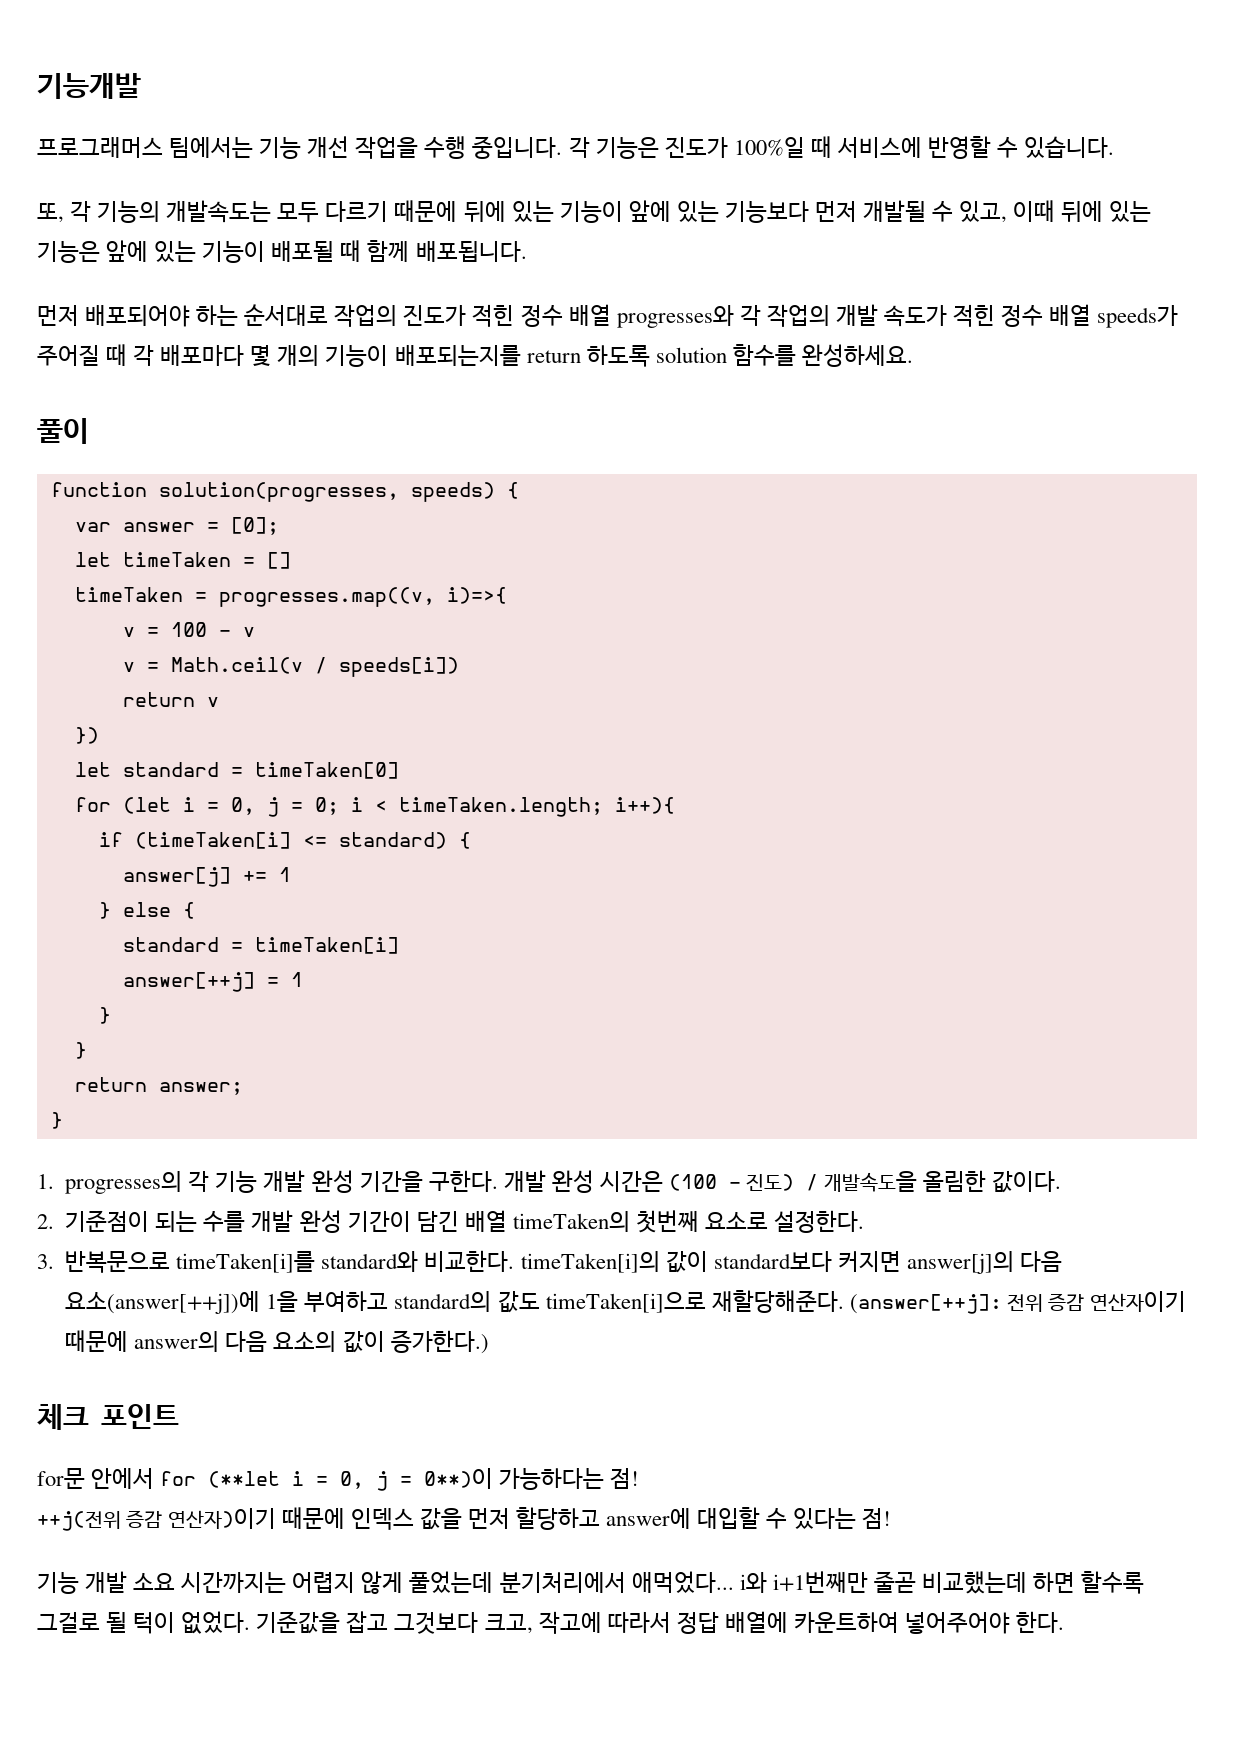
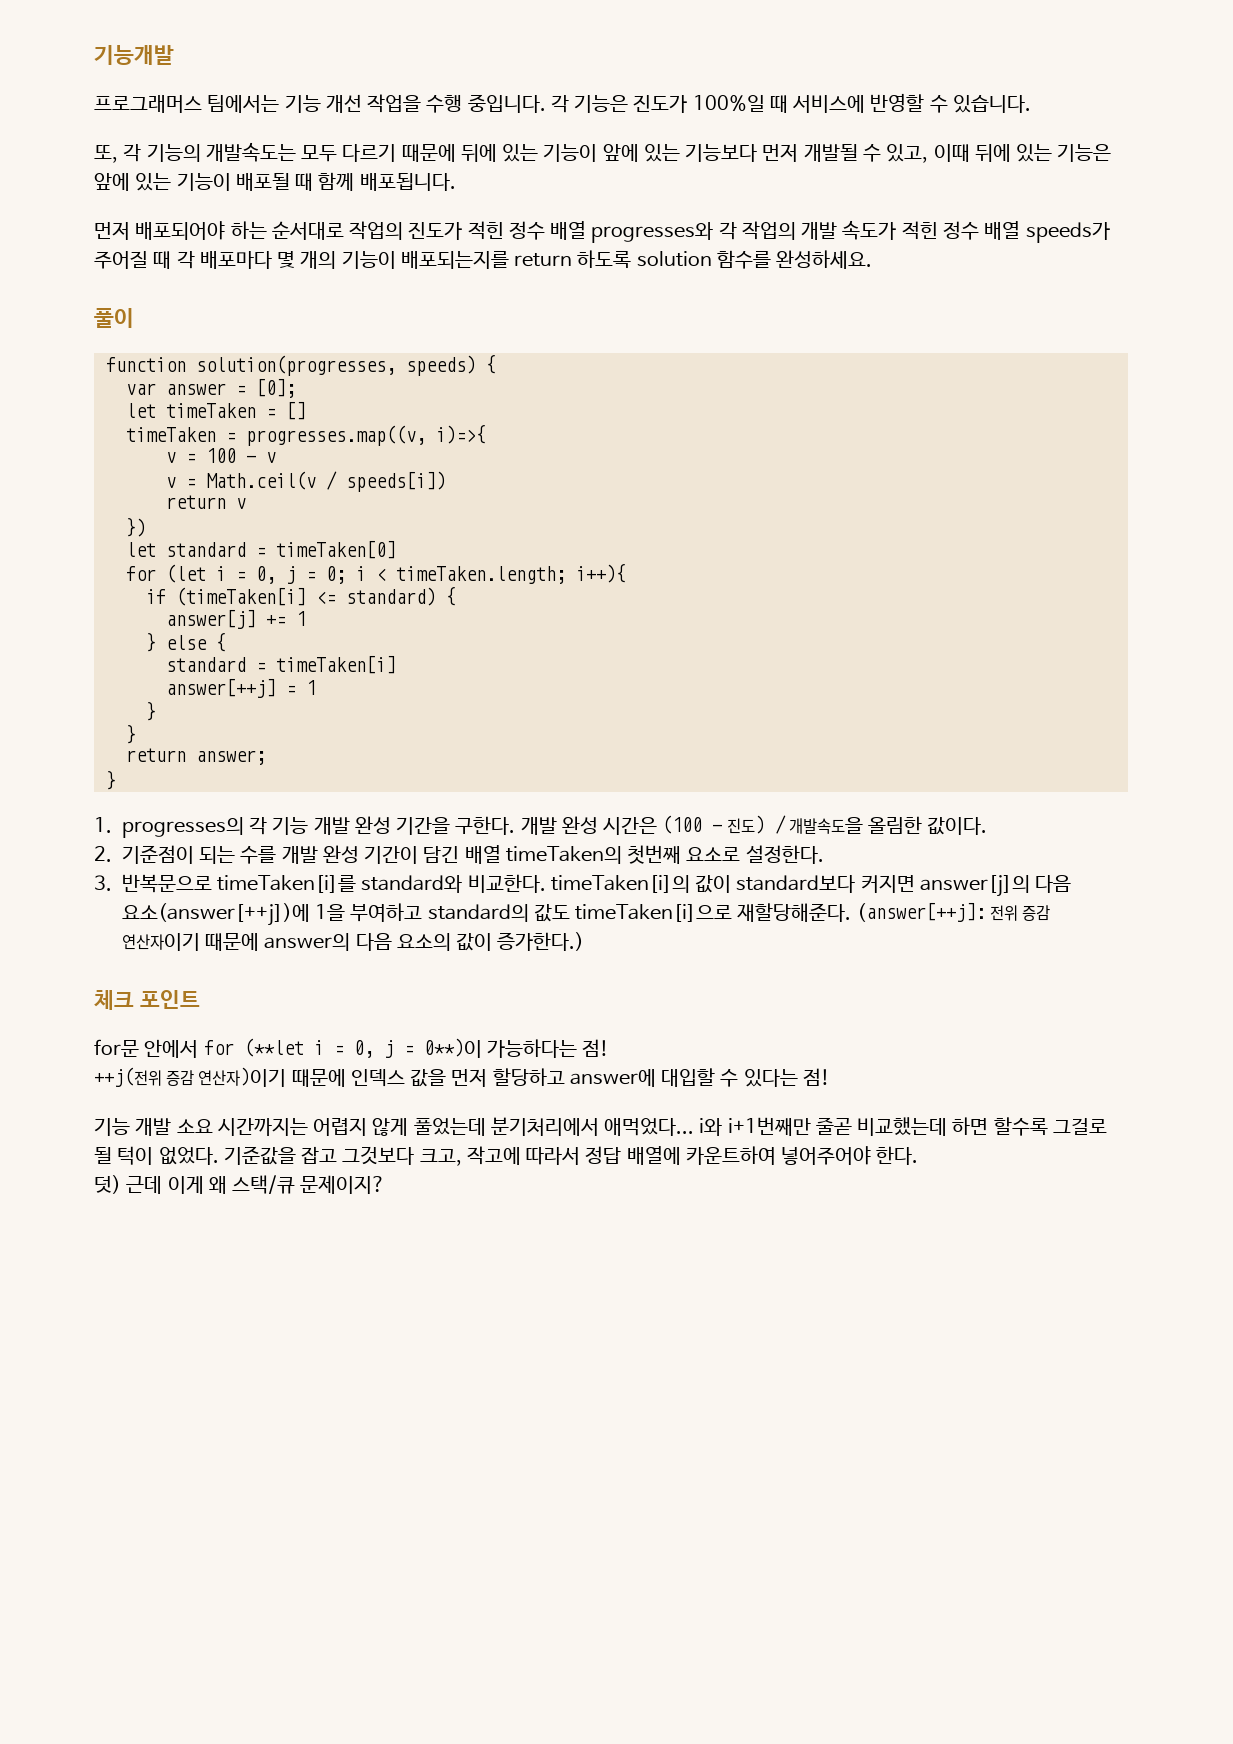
+ 덧) 근데 이게 왜 스택/큐 문제이지?

